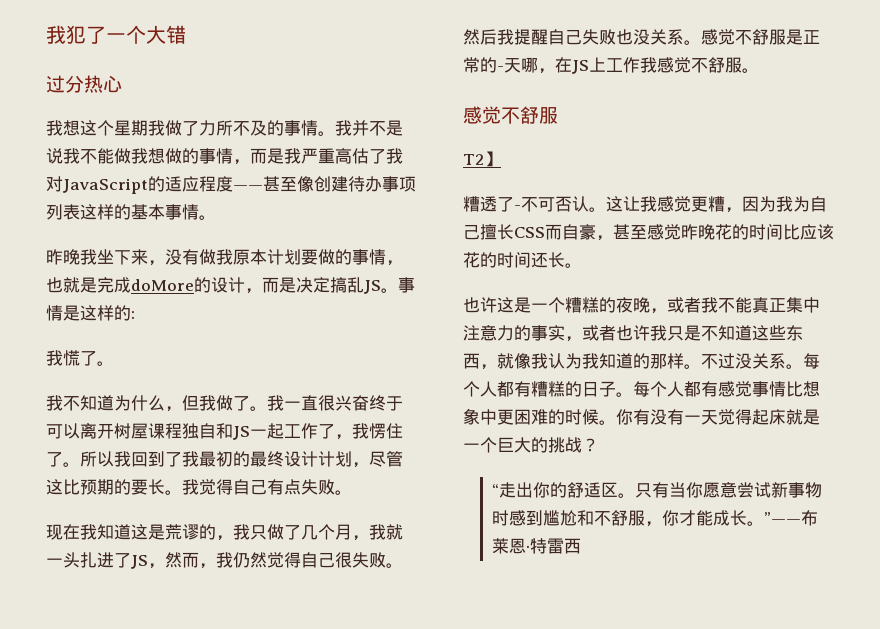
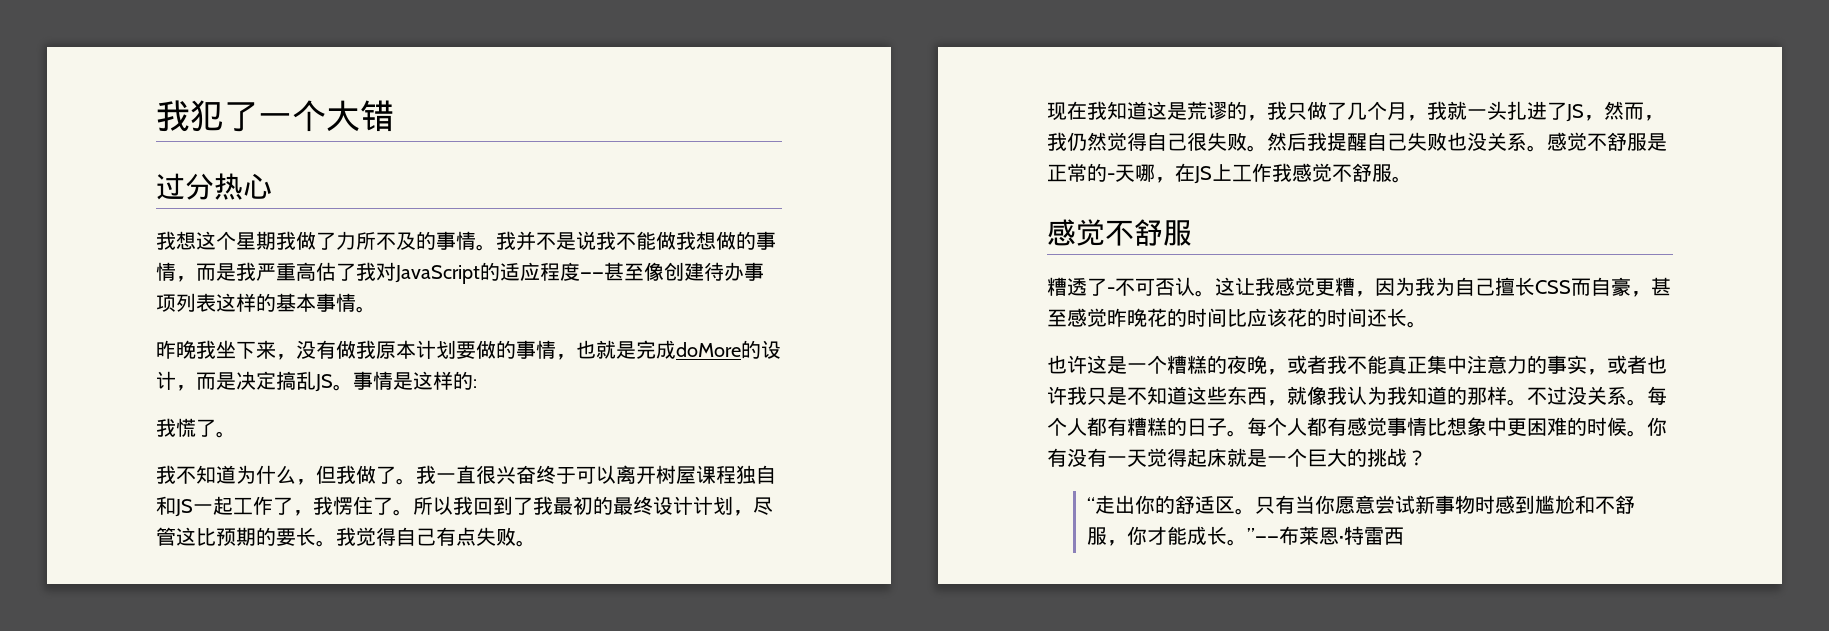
- T2】

